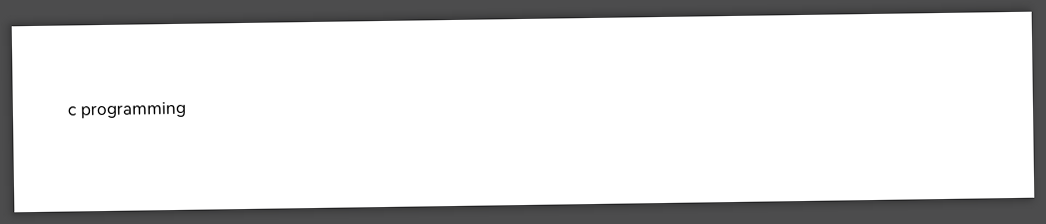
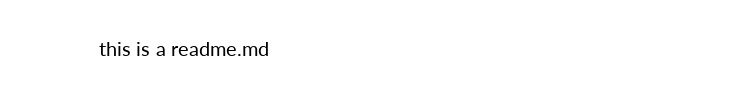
- c programming
+ this is a readme.md

